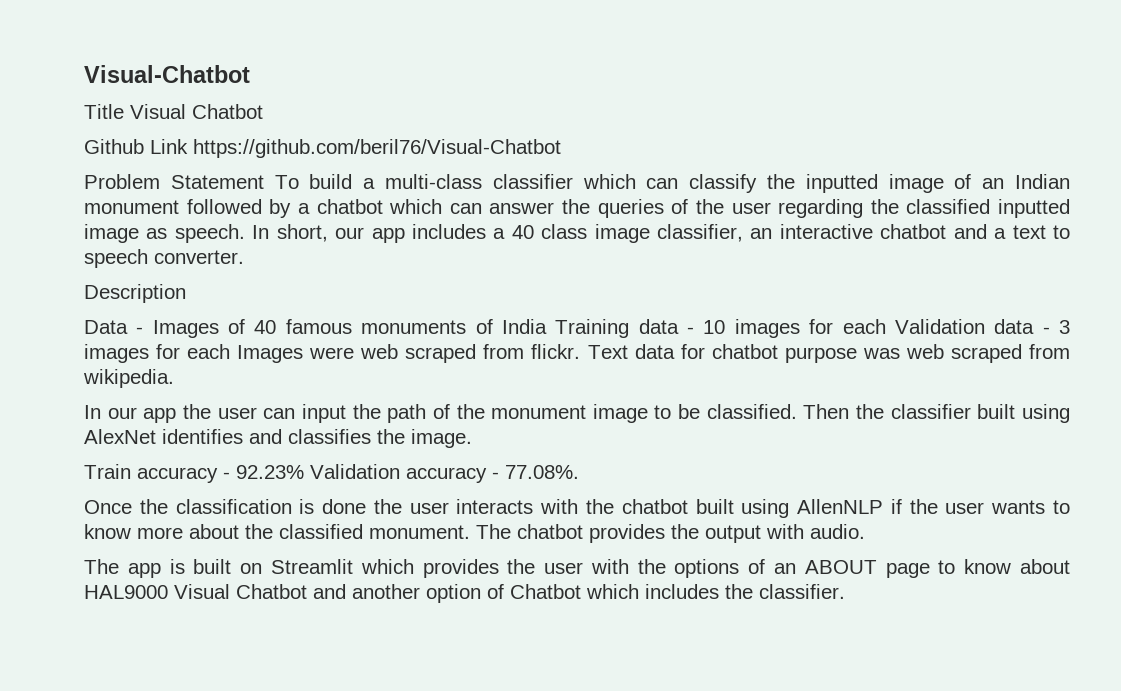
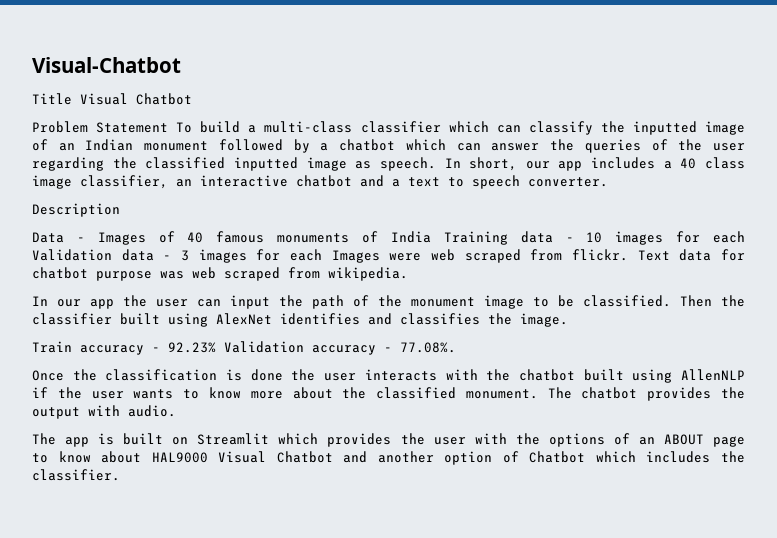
- Github Link https://github.com/beril76/Visual-Chatbot

